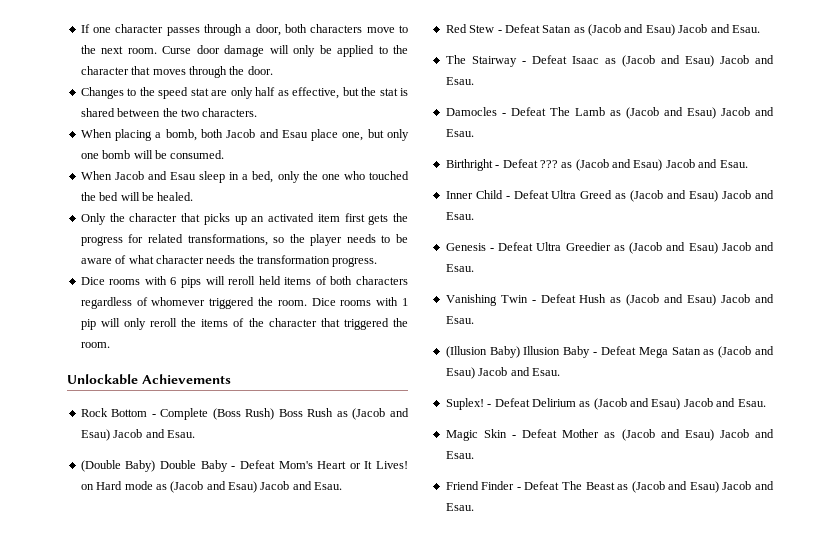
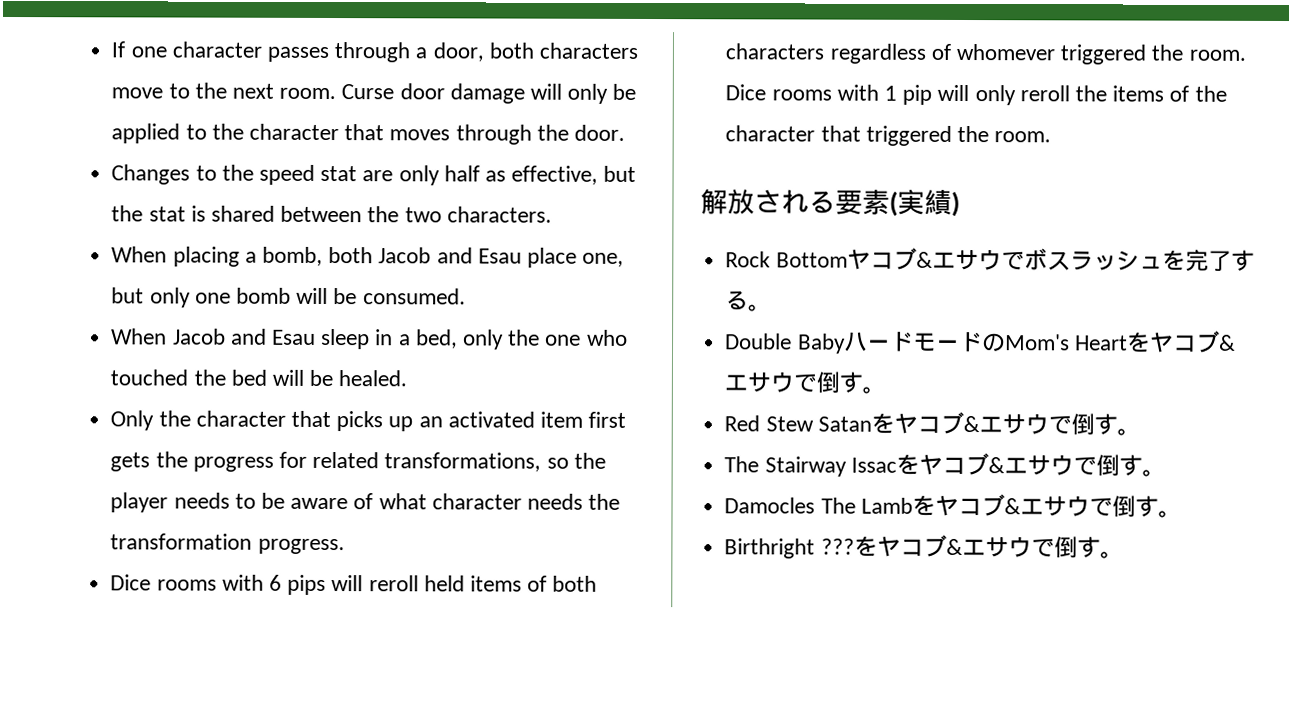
- Unlockable Achievements
- Rock Bottom - Complete (Boss Rush) Boss Rush as (Jacob and Esau) Jacob and Esau.
- (Double Baby) Double Baby - Defeat Mom's Heart or It Lives! on Hard mode as (Jacob and Esau) Jacob and Esau.
- Red Stew - Defeat Satan as (Jacob and Esau) Jacob and Esau.
- The Stairway - Defeat Isaac as (Jacob and Esau) Jacob and Esau.
- Damocles - Defeat The Lamb as (Jacob and Esau) Jacob and Esau.
- Birthright - Defeat ??? as (Jacob and Esau) Jacob and Esau.
- Inner Child - Defeat Ultra Greed as (Jacob and Esau) Jacob and Esau.
- Genesis - Defeat Ultra Greedier as (Jacob and Esau) Jacob and Esau.
- Vanishing Twin - Defeat Hush as (Jacob and Esau) Jacob and Esau.
- (Illusion Baby) Illusion Baby - Defeat Mega Satan as (Jacob and Esau) Jacob and Esau.
- Suplex! - Defeat Delirium as (Jacob and Esau) Jacob and Esau.
- Magic Skin - Defeat Mother as (Jacob and Esau) Jacob and Esau.
- Friend Finder - Defeat The Beast as (Jacob and Esau) Jacob and Esau.
+ 解放される要素(実績)
+ Rock Bottomヤコブ&エサウでボスラッシュを完了する。
+ Double BabyハードモードのMom's Heartをヤコブ&エサウで倒す。
+ Red Stew Satanをヤコブ&エサウで倒す。
+ The Stairway Issacをヤコブ&エサウで倒す。
+ Damocles The Lambをヤコブ&エサウで倒す。
+ Birthright ???をヤコブ&エサウで倒す。

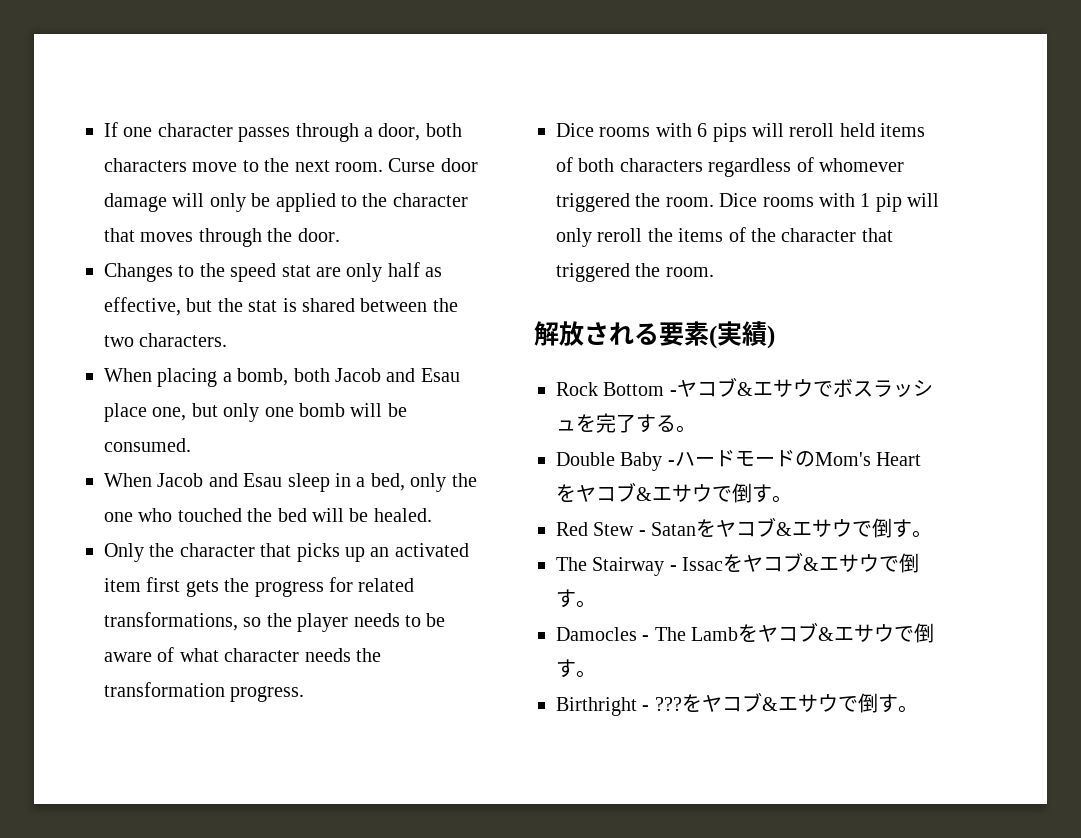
- Rock Bottomヤコブ&エサウでボスラッシュを完了する。
+ Rock Bottom -ヤコブ&エサウでボスラッシュを完了する。
- Double BabyハードモードのMom's Heartをヤコブ&エサウで倒す。
+ Double Baby -ハードモードのMom's Heartをヤコブ&エサウで倒す。
- Red Stew Satanをヤコブ&エサウで倒す。
+ Red Stew - Satanをヤコブ&エサウで倒す。
- The Stairway Issacをヤコブ&エサウで倒す。
+ The Stairway - Issacをヤコブ&エサウで倒す。
- Damocles The Lambをヤコブ&エサウで倒す。
+ Damocles - The Lambをヤコブ&エサウで倒す。
- Birthright ???
+ Birthright - ???

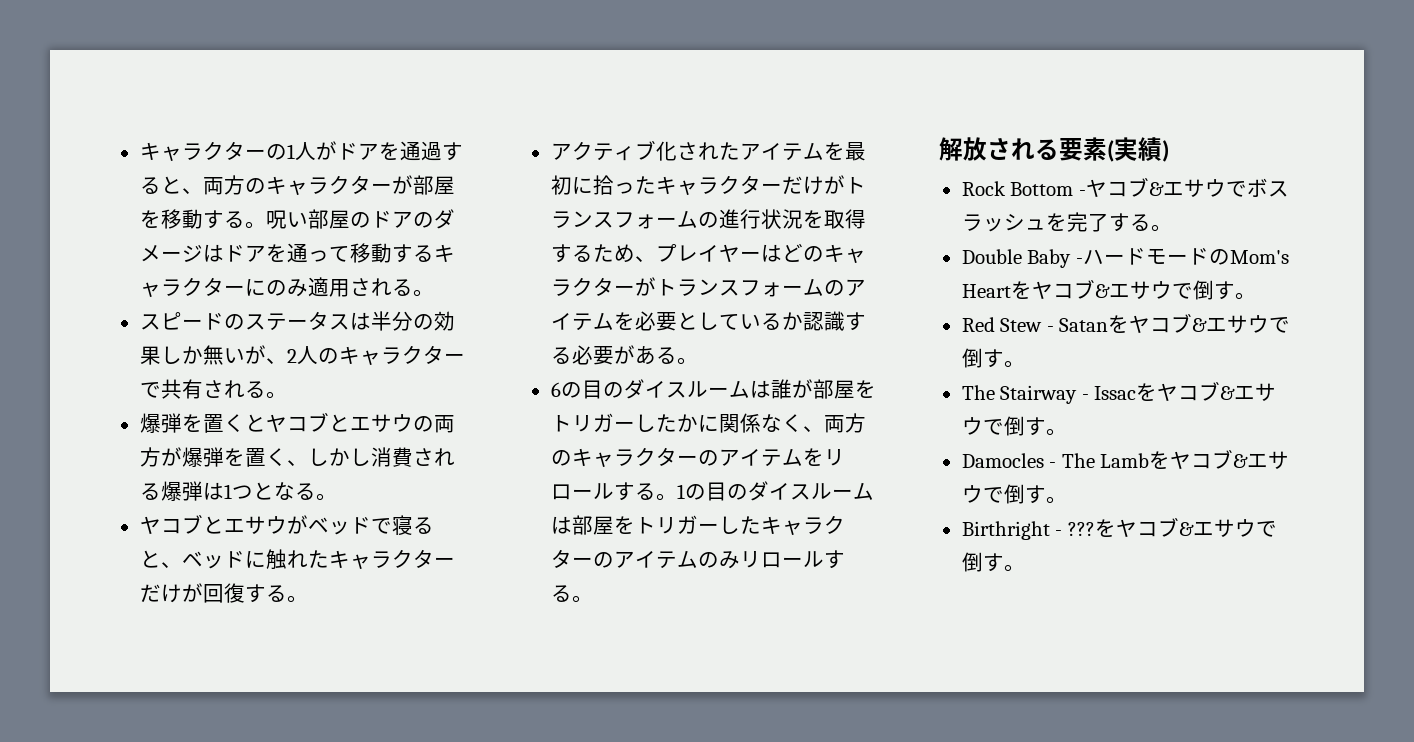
- If one character passes through a door, both characters move to the next room. Curse door damage will only be applied to the character that moves through the door.
- Changes to the speed stat are only half as effective, but the stat is shared between the two characters.
- When placing a bomb, both Jacob and Esau place one, but only one bomb will be consumed.
- When Jacob and Esau sleep in a bed, only the one who touched the bed will be healed.
- Only the character that picks up an activated item first gets the progress for related transformations, so the player needs to be aware of what character needs the transformation progress.
- Dice rooms with 6 pips will reroll held items of both characters regardless of whomever triggered the room. Dice rooms with 1 pip will only reroll the items of the character that triggered the room.
+ キャラクターの1人がドアを通過すると、両方のキャラクターが部屋を移動する。呪い部屋のドアのダメージはドアを通って移動するキャラクターにのみ適用される。
+ スピードのステータスは半分の効果しか無いが、2人のキャラクターで共有される。
+ 爆弾を置くとヤコブとエサウの両方が爆弾を置く、しかし消費される爆弾は1つとなる。
+ ヤコブとエサウがベッドで寝ると、ベッドに触れたキャラクターだけが回復する。
+ アクティブ化されたアイテムを最初に拾ったキャラクターだけがトランスフォームの進行状況を取得するため、プレイヤーはどのキャラクターがトランスフォームのアイテムを必要としているか認識する必要がある。
+ 6の目のダイスルームは誰が部屋をトリガーしたかに関係なく、両方のキャラクターのアイテムをリロールする。1の目のダイスルームは部屋をトリガーしたキャラクターのアイテムのみリロールする。

